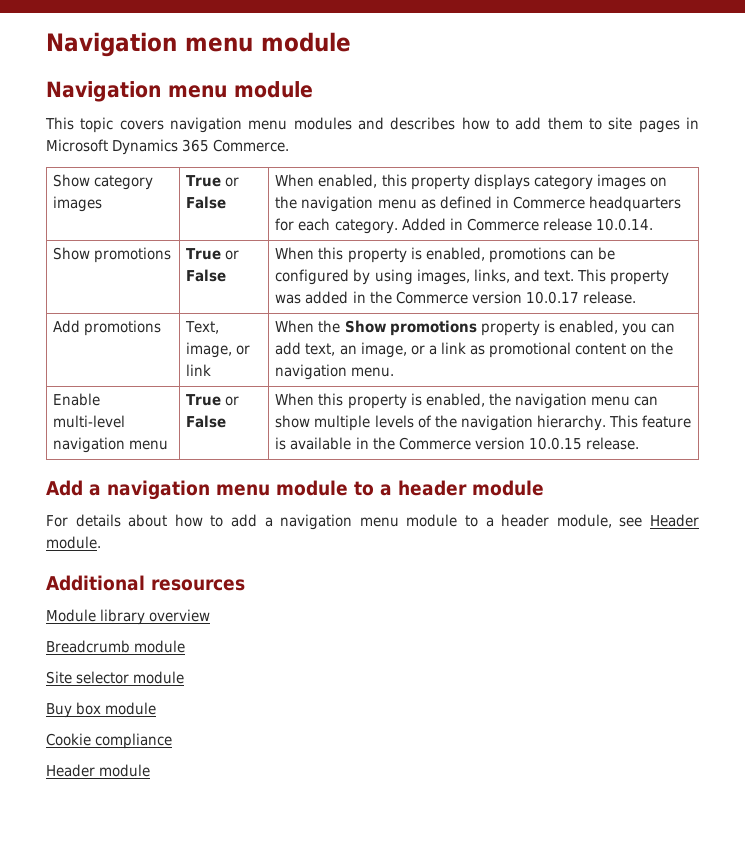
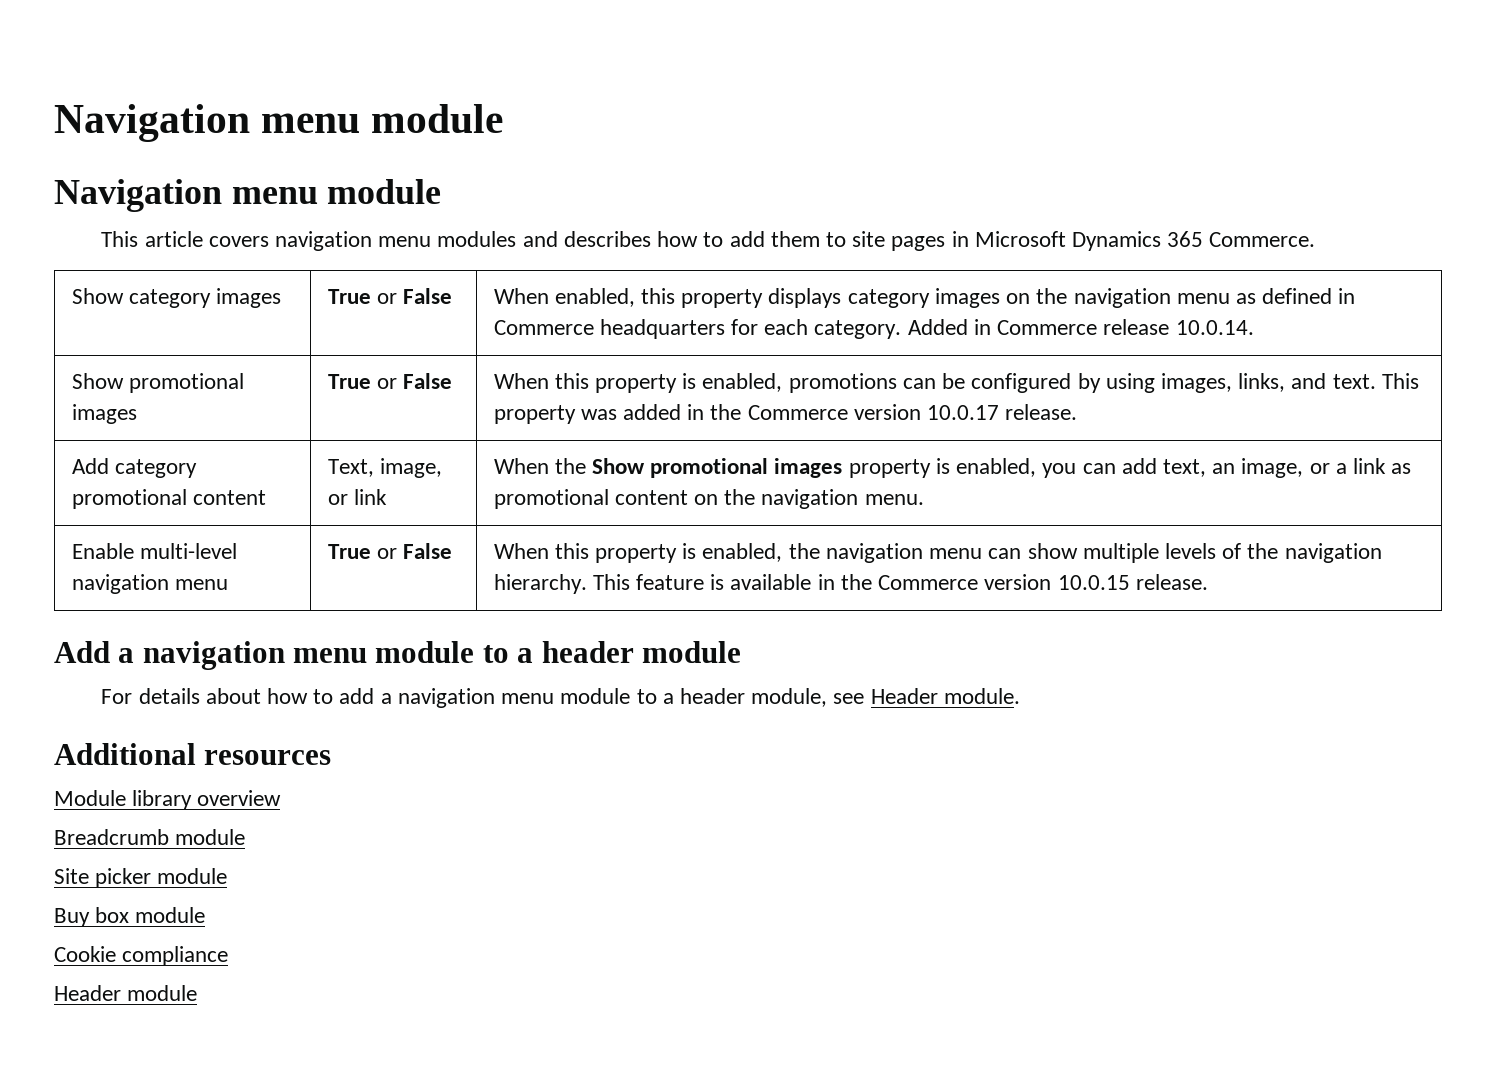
- This topic covers navigation menu modules and describes how to add them to site pages in Microsoft Dynamics 365 Commerce.
+ This article covers navigation menu modules and describes how to add them to site pages in Microsoft Dynamics 365 Commerce.
- Show promotions | True or False | When this property is enabled, promotions can be configured by using images, links, and text. This property was added in the Commerce version 10.0.17 release.
+ Show promotional images | True or False | When this property is enabled, promotions can be configured by using images, links, and text. This property was added in the Commerce version 10.0.17 release.
- Add promotions | Text, image, or link | When the Show promotions property is enabled, you can add text, an image, or a link as promotional content on the navigation menu.
+ Add category promotional content | Text, image, or link | When the Show promotional images property is enabled, you can add text, an image, or a link as promotional content on the navigation menu.
- Site selector module
+ Site picker module

